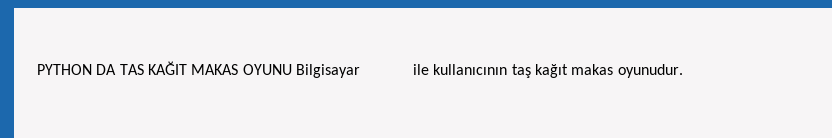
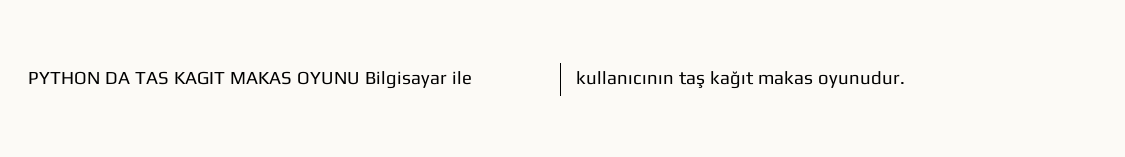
- PYTHON DA TAS KAĞIT MAKAS OYUNU Bilgisayar ile kullanıcının taş kağıt makas oyunudur.
+ PYTHON DA TAS KAGIT MAKAS OYUNU Bilgisayar ile kullanıcının taş kağıt makas oyunudur.

